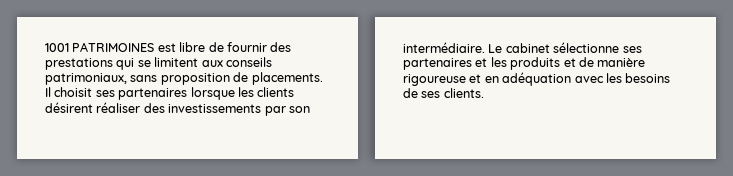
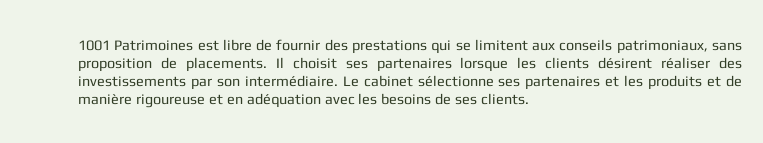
- 1001 PATRIMOINES est libre de fournir des prestations qui se limitent aux conseils patrimoniaux, sans proposition de placements.
+ 1001 Patrimoines est libre de fournir des prestations qui se limitent aux conseils patrimoniaux, sans proposition de placements.

